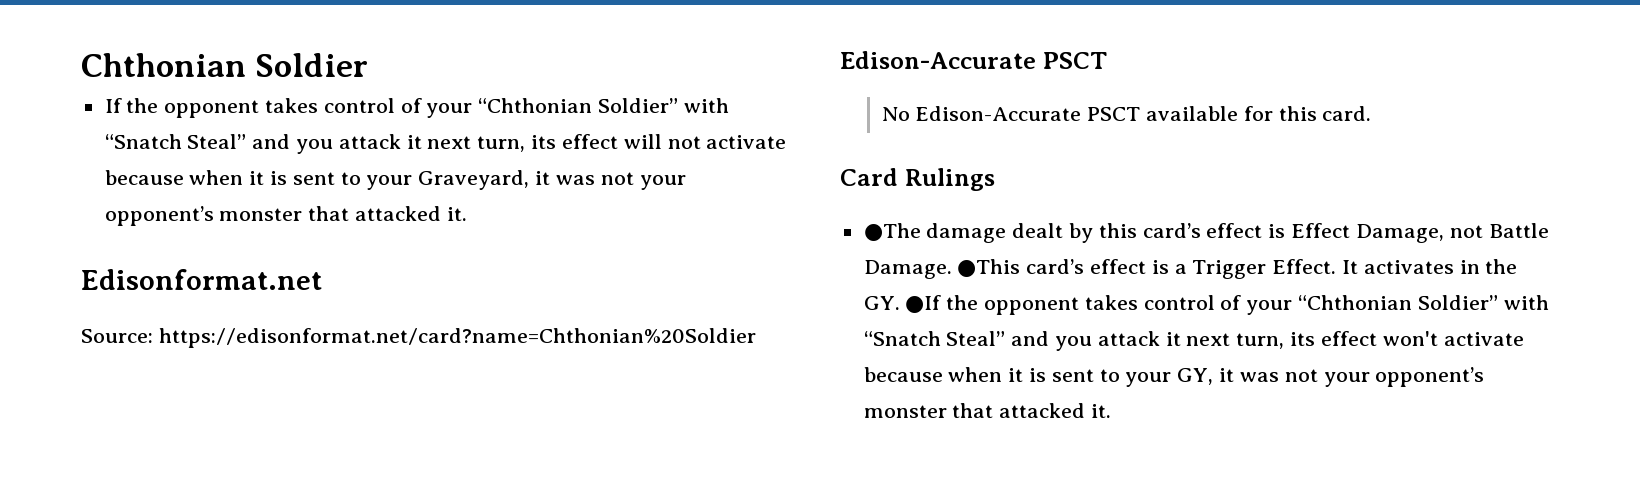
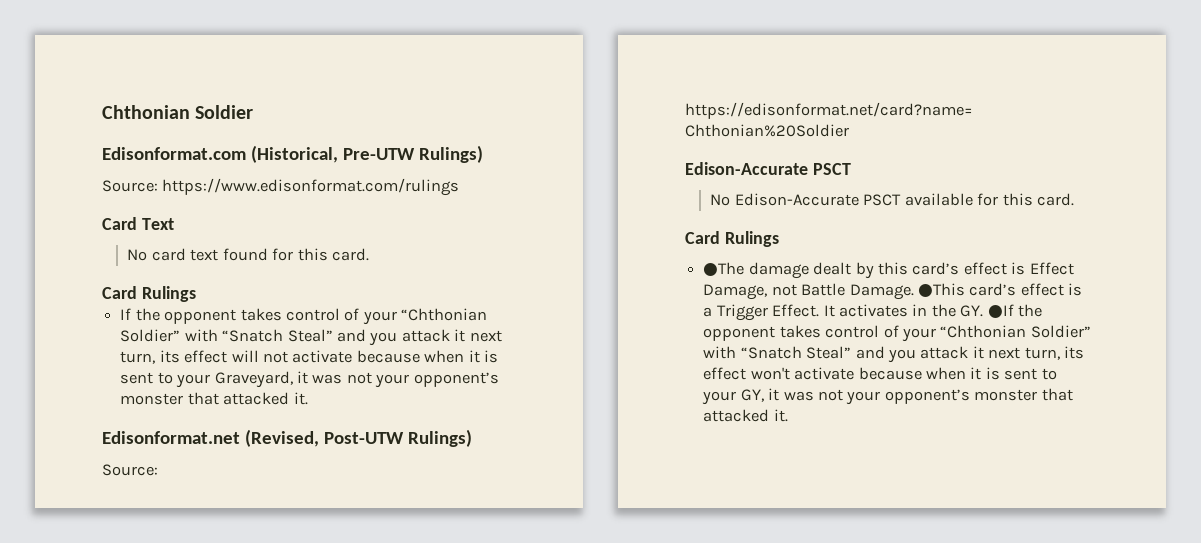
+ Edisonformat.com (Historical, Pre-UTW Rulings)
+ Source: https://www.edisonformat.com/rulings
+ Card Text
+ No card text found for this card.
+ Card Rulings
- Edisonformat.net
+ Edisonformat.net (Revised, Post-UTW Rulings)

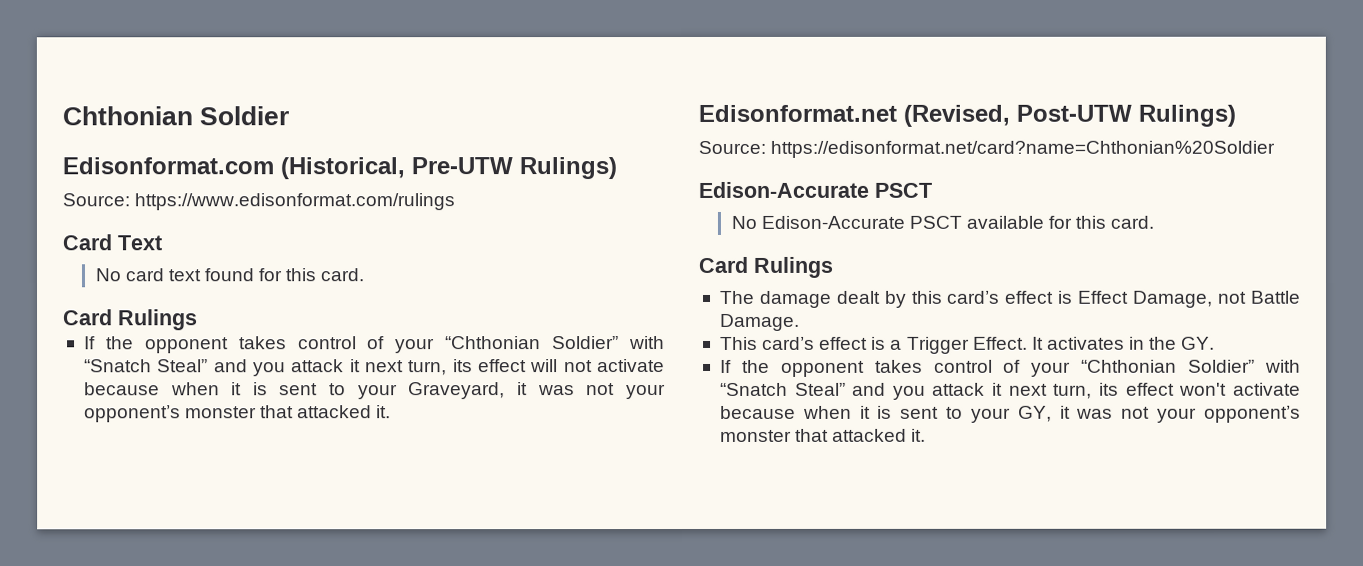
- ●The damage dealt by this card’s effect is Effect Damage, not Battle Damage. ●This card’s effect is a Trigger Effect.
+ The damage dealt by this card’s effect is Effect Damage, not Battle Damage.
+ This card’s effect is a Trigger Effect.
- It activates in the GY. ●If the opponent takes control of your “Chthonian Soldier” with “Snatch Steal” and you attack it next turn, its effect won't activate because when it is sent to your GY, it was not your opponent’s monster that attacked it.
+ It activates in the GY.
+ If the opponent takes control of your “Chthonian Soldier” with “Snatch Steal” and you attack it next turn, its effect won't activate because when it is sent to your GY, it was not your opponent’s monster that attacked it.

